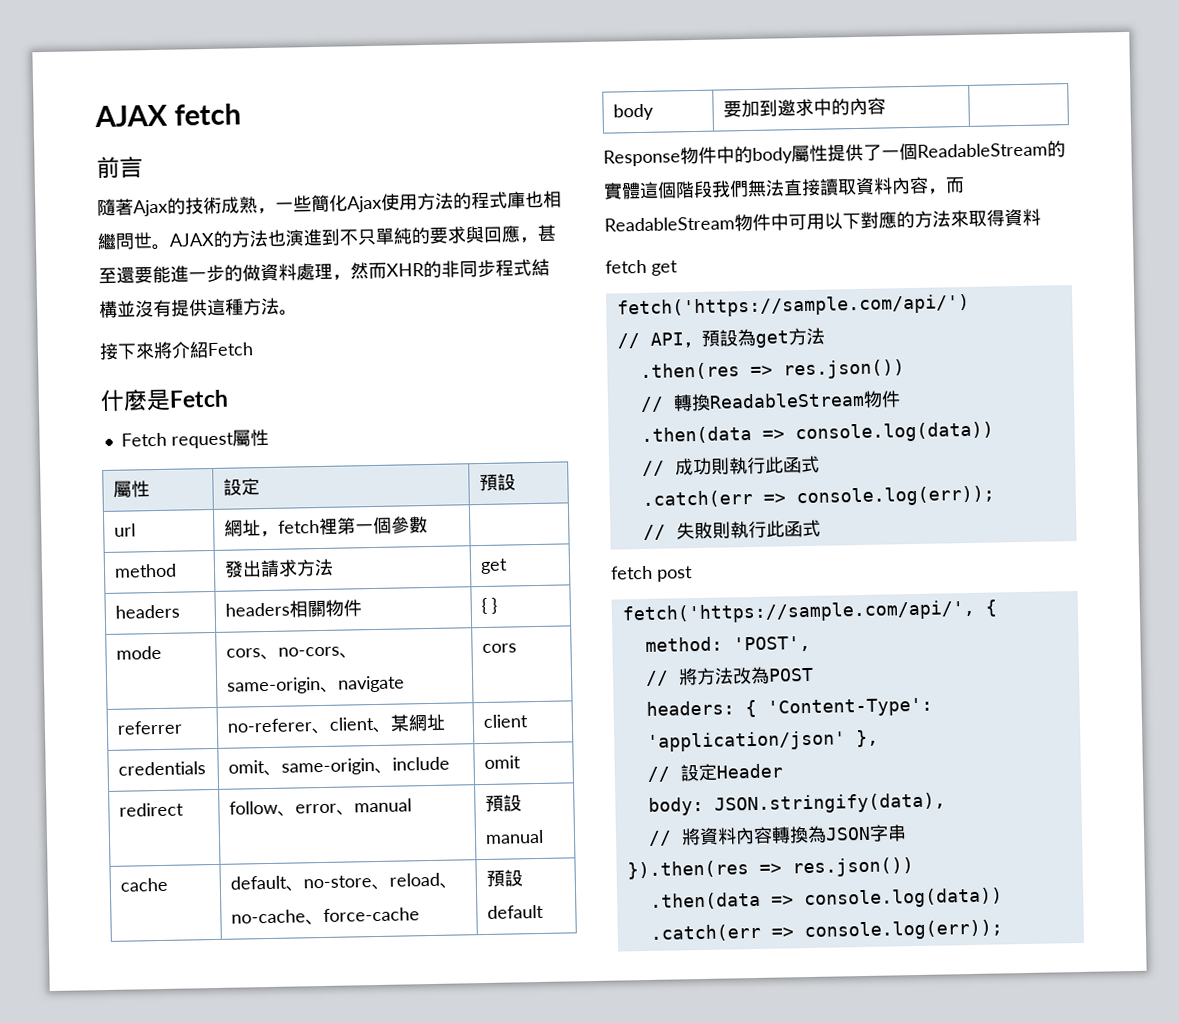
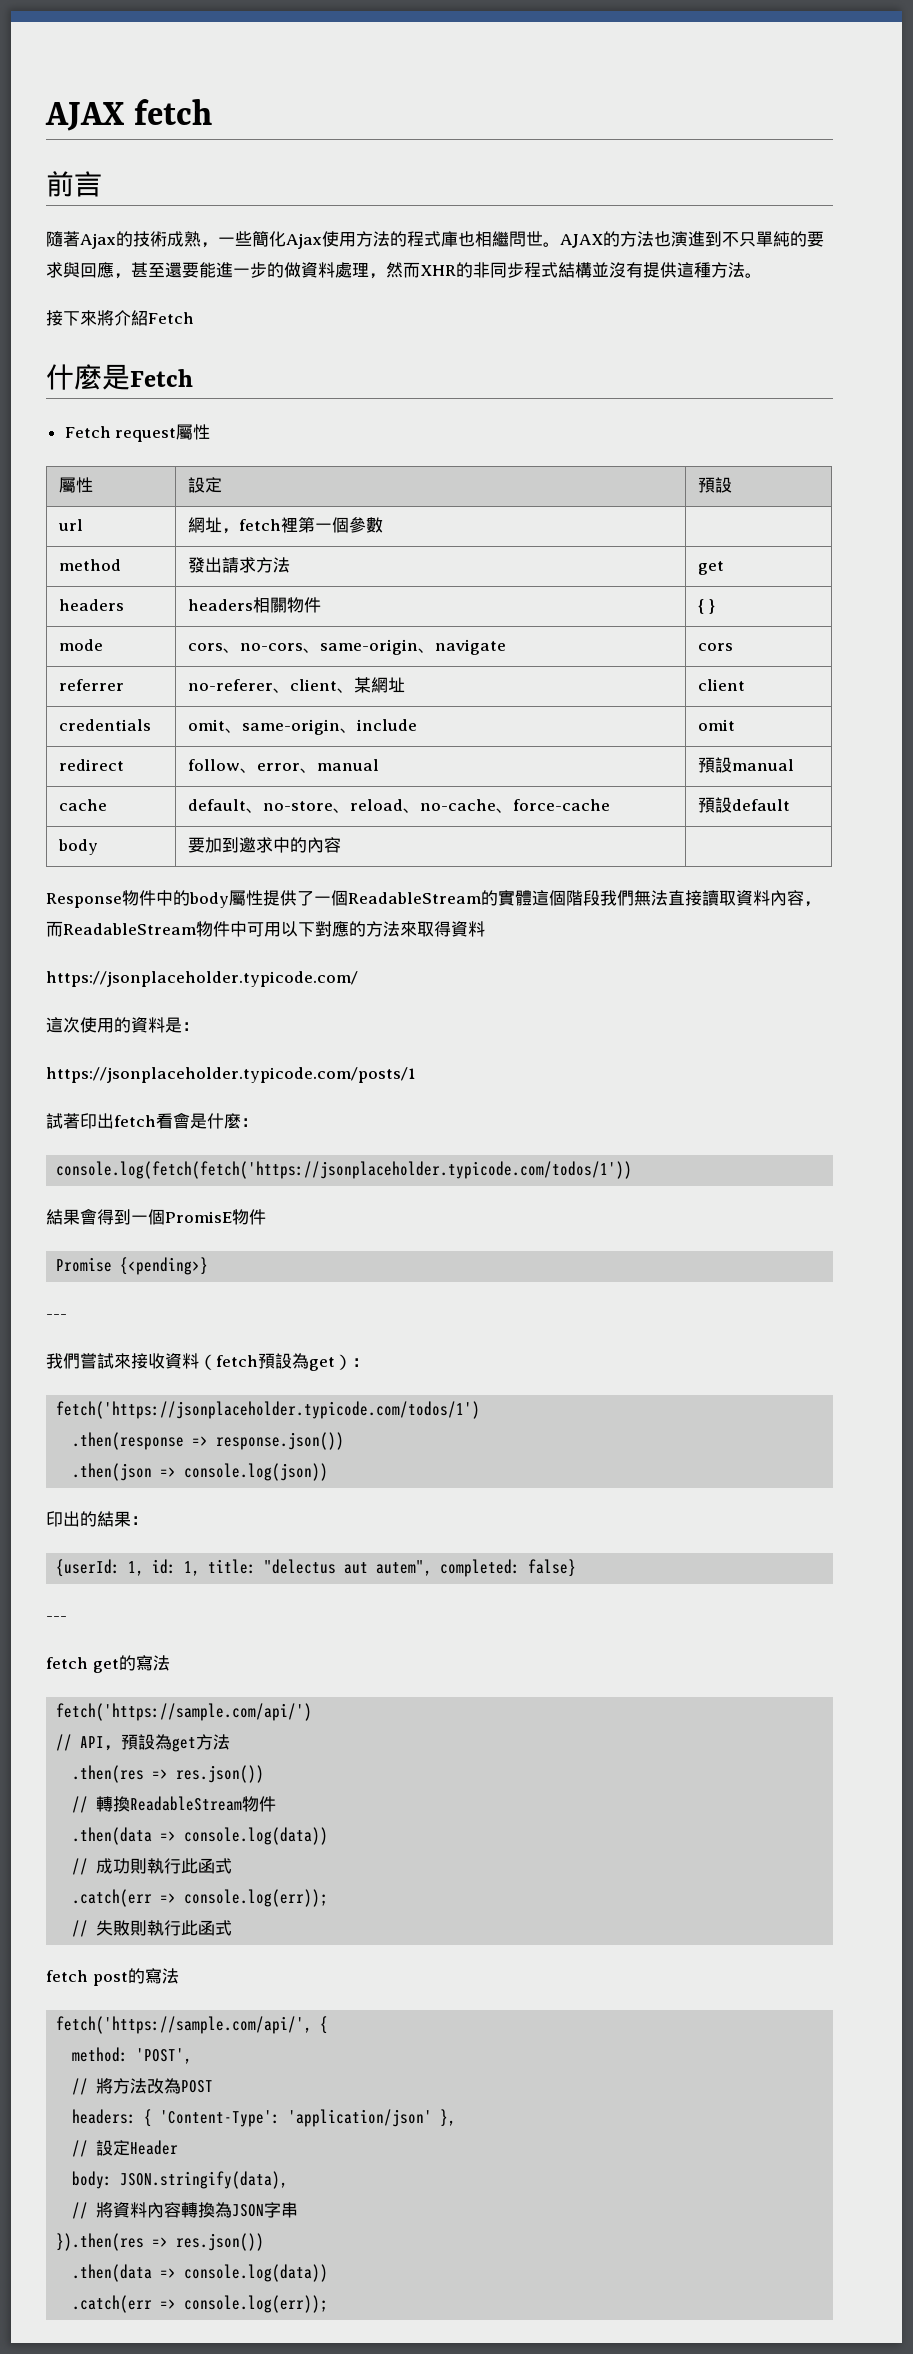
+ https://jsonplaceholder.typicode.com/
+ 這次使用的資料是：
+ https://jsonplaceholder.typicode.com/posts/1
+ 試著印出fetch看會是什麼：
+ console.log(fetch(fetch('https://jsonplaceholder.typicode.com/todos/1'))
+ 結果會得到一個PromisE物件
+ Promise {<pending>}
+ ---
+ 我們嘗試來接收資料（fetch預設為get）：
+ fetch('https://jsonplaceholder.typicode.com/todos/1')
+ .then(response => response.json())
+ .then(json => console.log(json))
+ 印出的結果：
+ {userId: 1, id: 1, title: "delectus aut autem", completed: false}
+ ---
- fetch get
+ fetch get的寫法
- fetch post
+ fetch post的寫法

